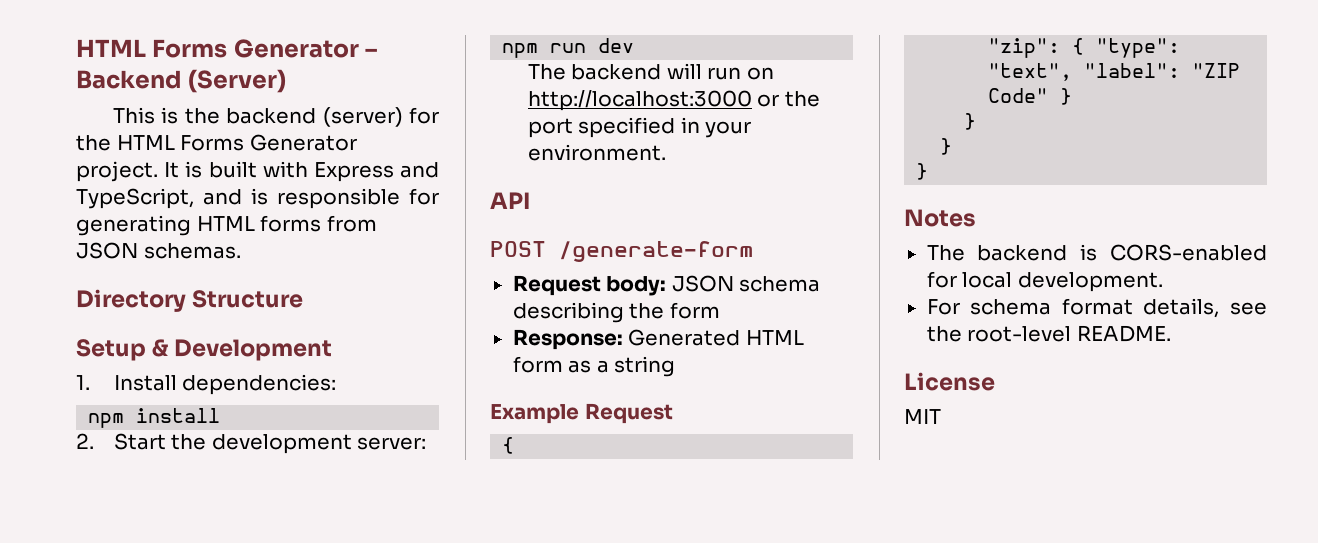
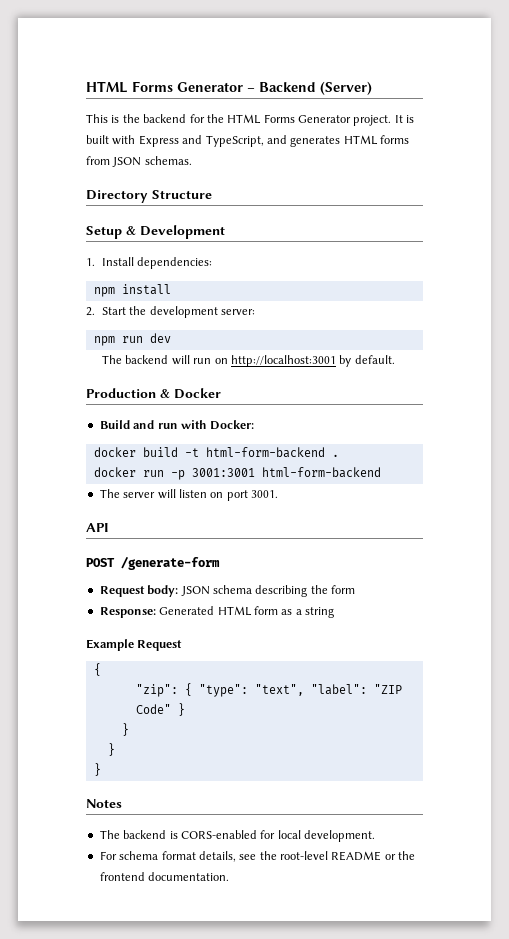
- This is the backend (server) for the HTML Forms Generator project.
+ This is the backend for the HTML Forms Generator project.
- It is built with Express and TypeScript, and is responsible for generating HTML forms from JSON schemas.
+ It is built with Express and TypeScript, and generates HTML forms from JSON schemas.
- The backend will run on http://localhost:3000 or the port specified in your environment.
+ The backend will run on http://localhost:3001 by default.
+ Production & Docker
+ Build and run with Docker:
+ docker build -t html-form-backend .
+ docker run -p 3001:3001 html-form-backend
+ The server will listen on port 3001.
- For schema format details, see the root-level README.
- License
- MIT
+ For schema format details, see the root-level README or the frontend documentation.

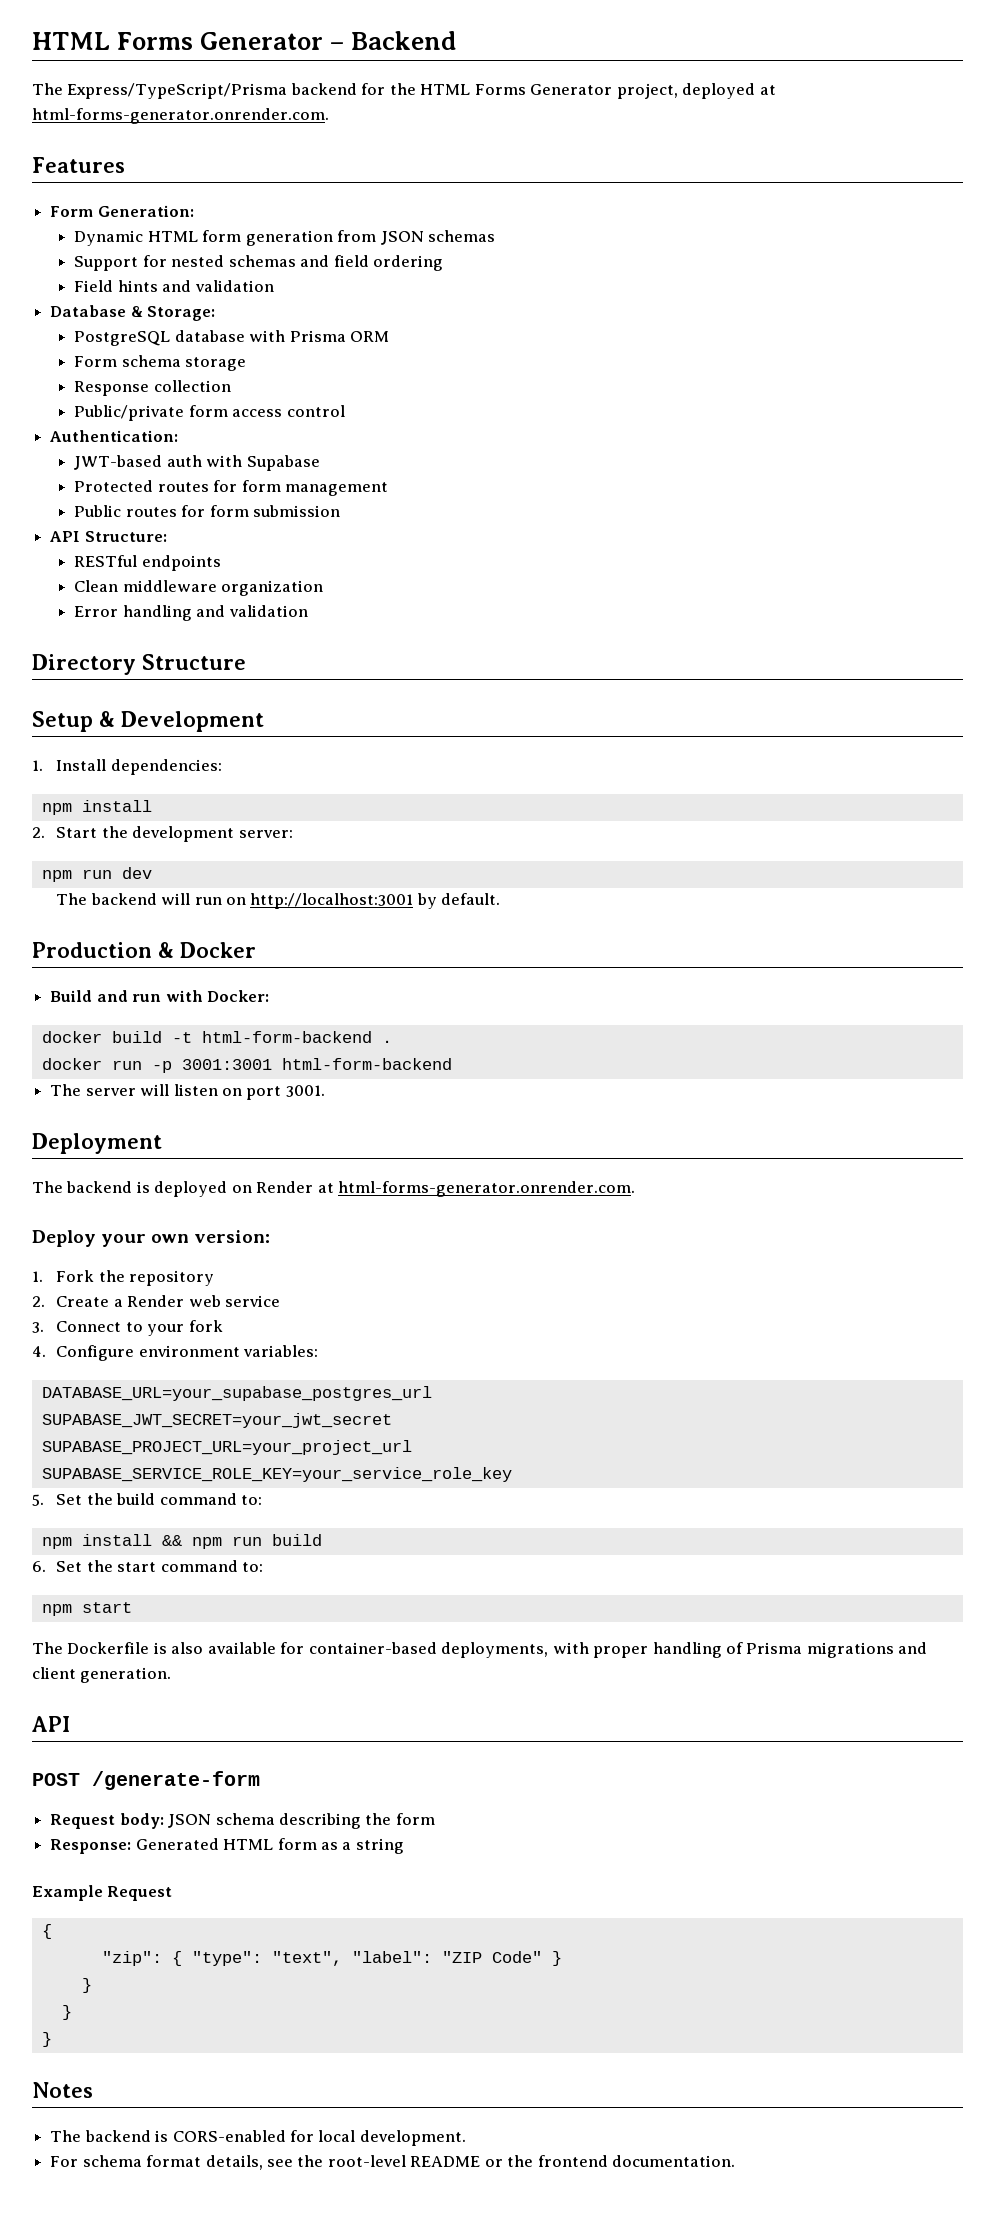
- HTML Forms Generator – Backend (Server)
- This is the backend for the HTML Forms Generator project. It is built with Express and TypeScript, and generates HTML forms from JSON schemas.
+ HTML Forms Generator – Backend
+ The Express/TypeScript/Prisma backend for the HTML Forms Generator project, deployed at html-forms-generator.onrender.com.
+ Features
+ Form Generation:
+ Dynamic HTML form generation from JSON schemas
+ Support for nested schemas and field ordering
+ Field hints and validation
+ Database & Storage:
+ PostgreSQL database with Prisma ORM
+ Form schema storage
+ Response collection
+ Public/private form access control
+ Authentication:
+ JWT-based auth with Supabase
+ Protected routes for form management
+ Public routes for form submission
+ API Structure:
+ RESTful endpoints
+ Clean middleware organization
+ Error handling and validation
+ Deployment
+ The backend is deployed on Render at html-forms-generator.onrender.com.
+ Deploy your own version:
+ 1. Fork the repository
+ 2. Create a Render web service
+ 3. Connect to your fork
+ 4. Configure environment variables:
+ DATABASE_URL=your_supabase_postgres_url
+ SUPABASE_JWT_SECRET=your_jwt_secret
+ SUPABASE_PROJECT_URL=your_project_url
+ SUPABASE_SERVICE_ROLE_KEY=your_service_role_key
+ 5. Set the build command to:
+ npm install && npm run build
+ 6. Set the start command to:
+ npm start
+ The Dockerfile is also available for container-based deployments, with proper handling of Prisma migrations and client generation.

